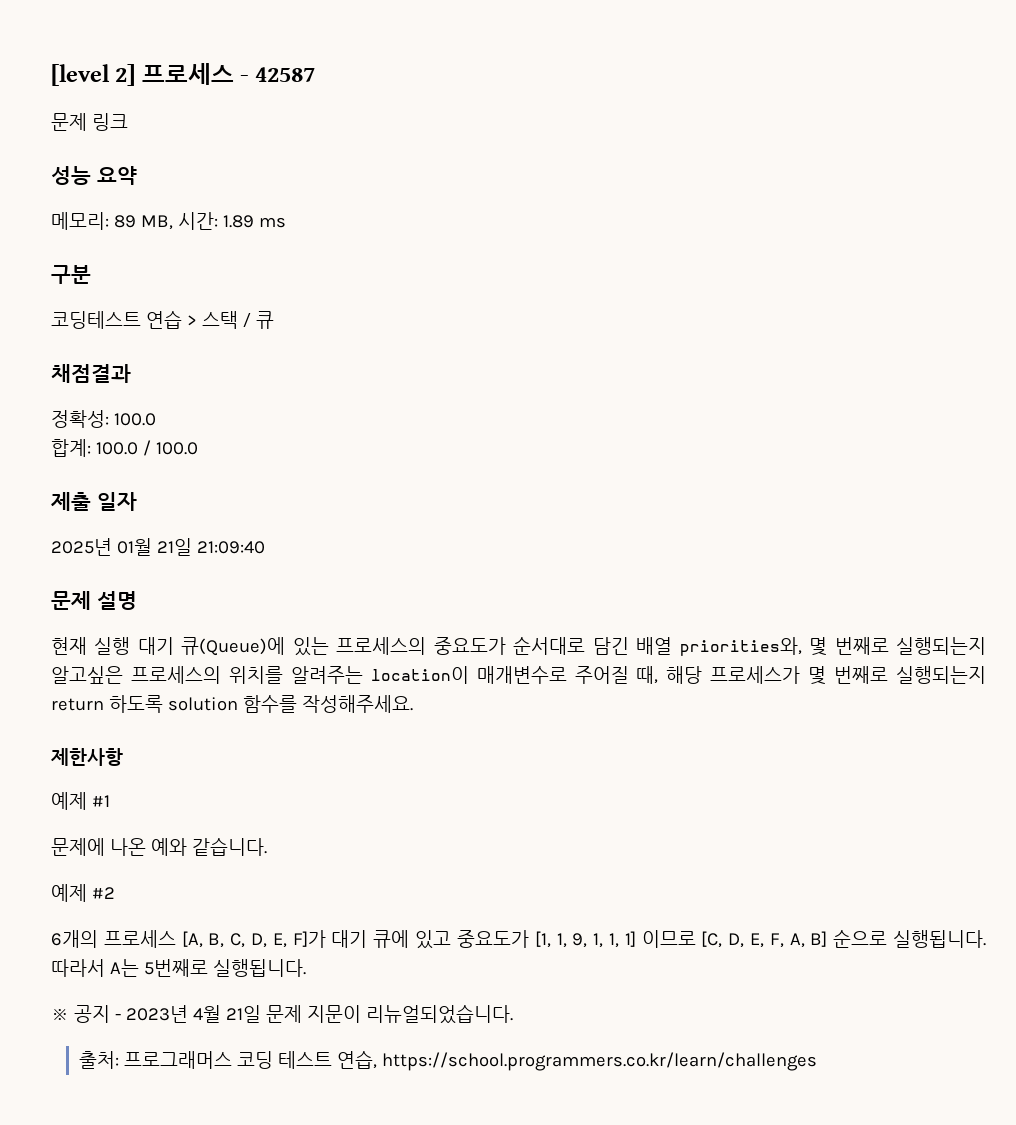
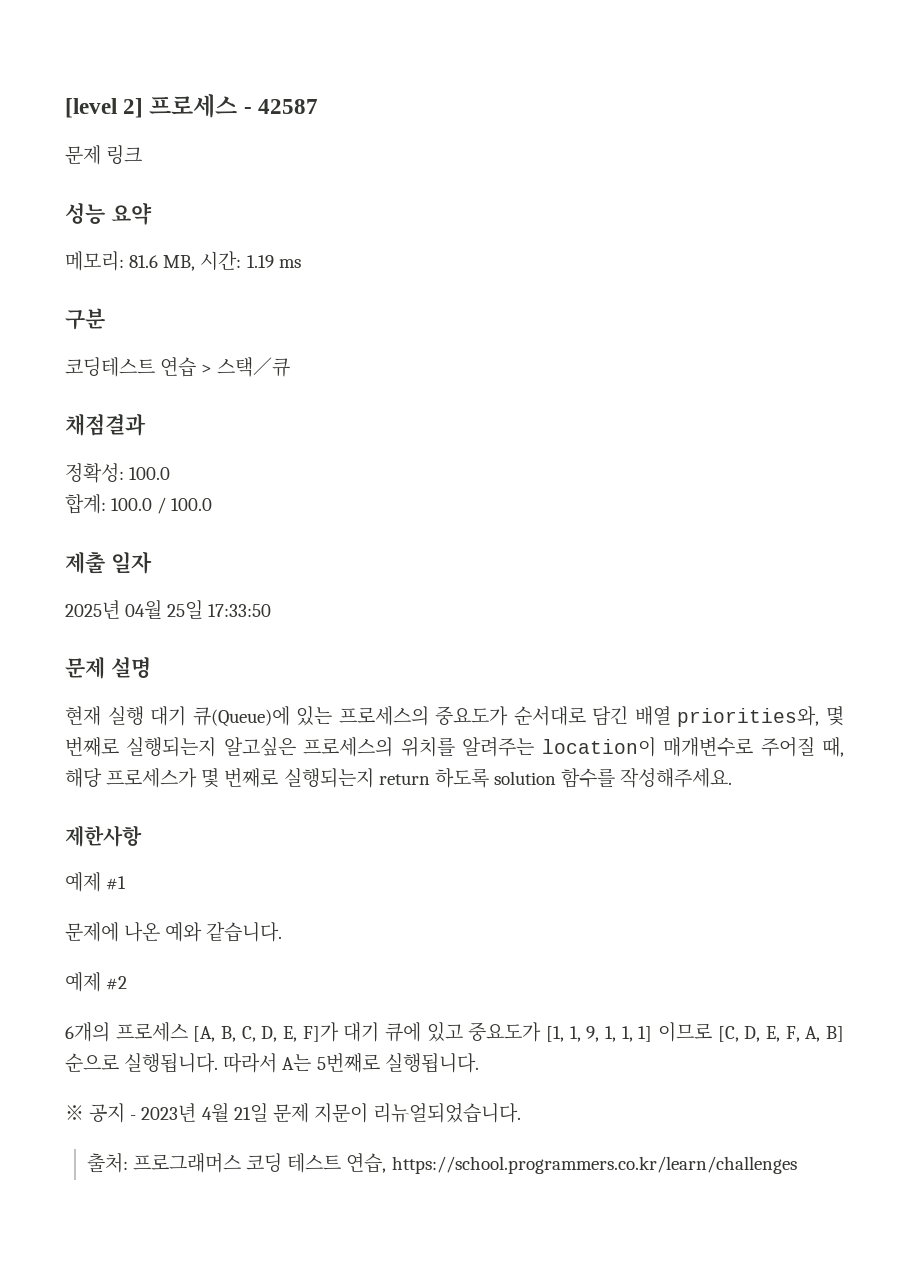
- 메모리: 89 MB, 시간: 1.89 ms
+ 메모리: 81.6 MB, 시간: 1.19 ms
- 2025년 01월 21일 21:09:40
+ 2025년 04월 25일 17:33:50

